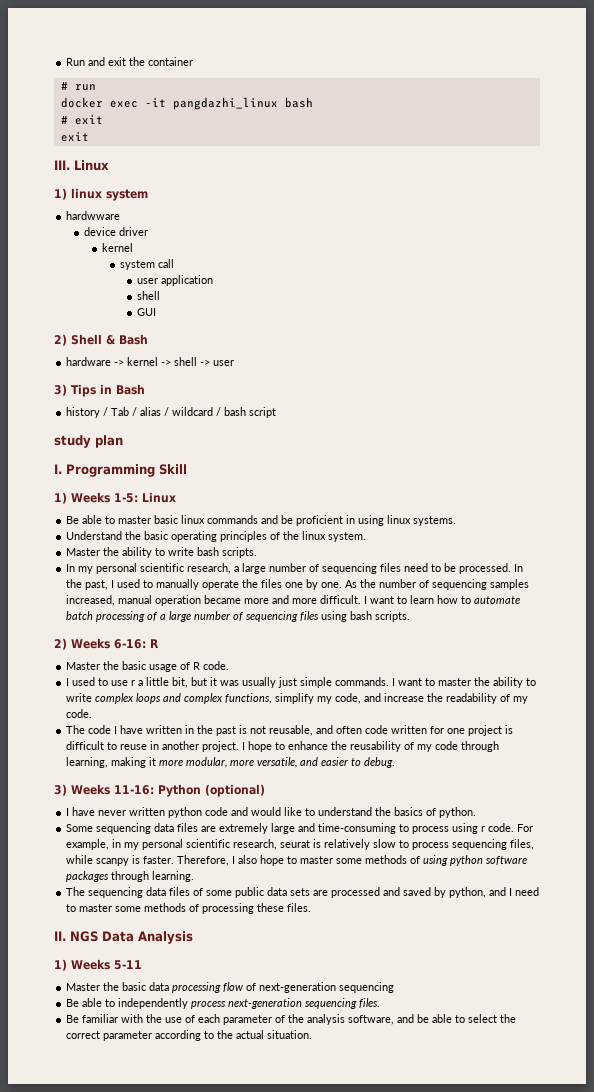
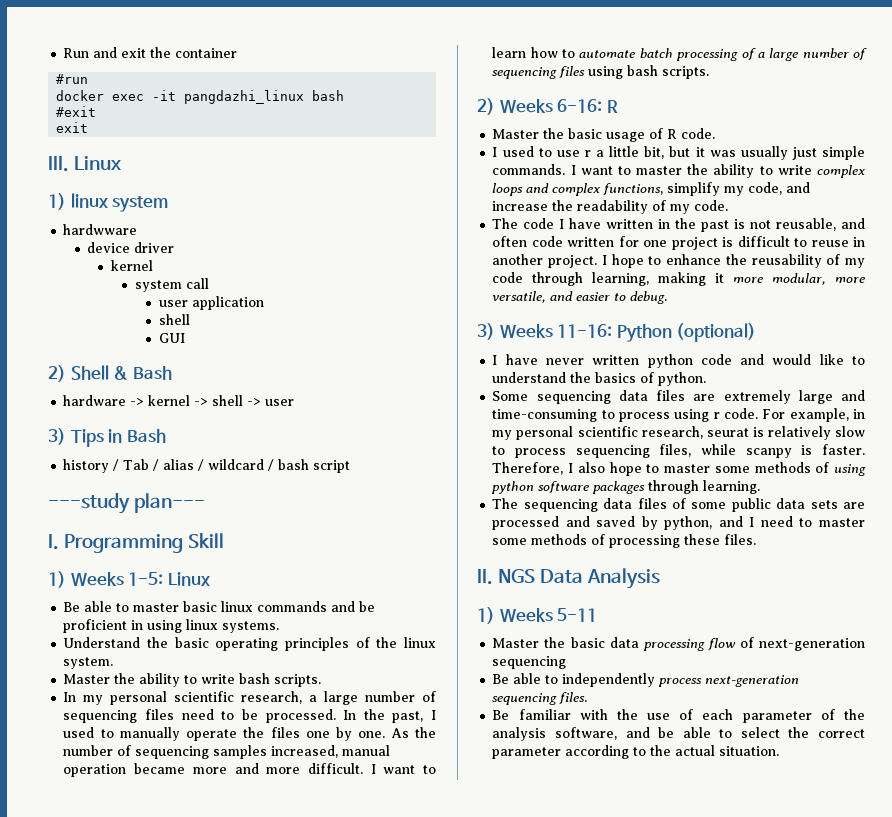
- # run
+ #run
- # exit
+ #exit
- study plan
+ ---study plan---

